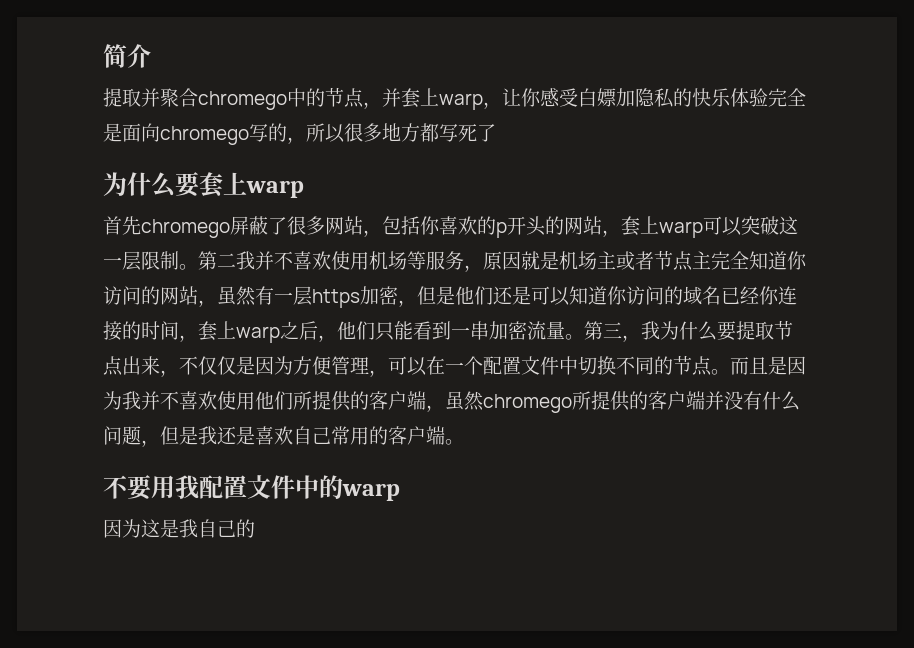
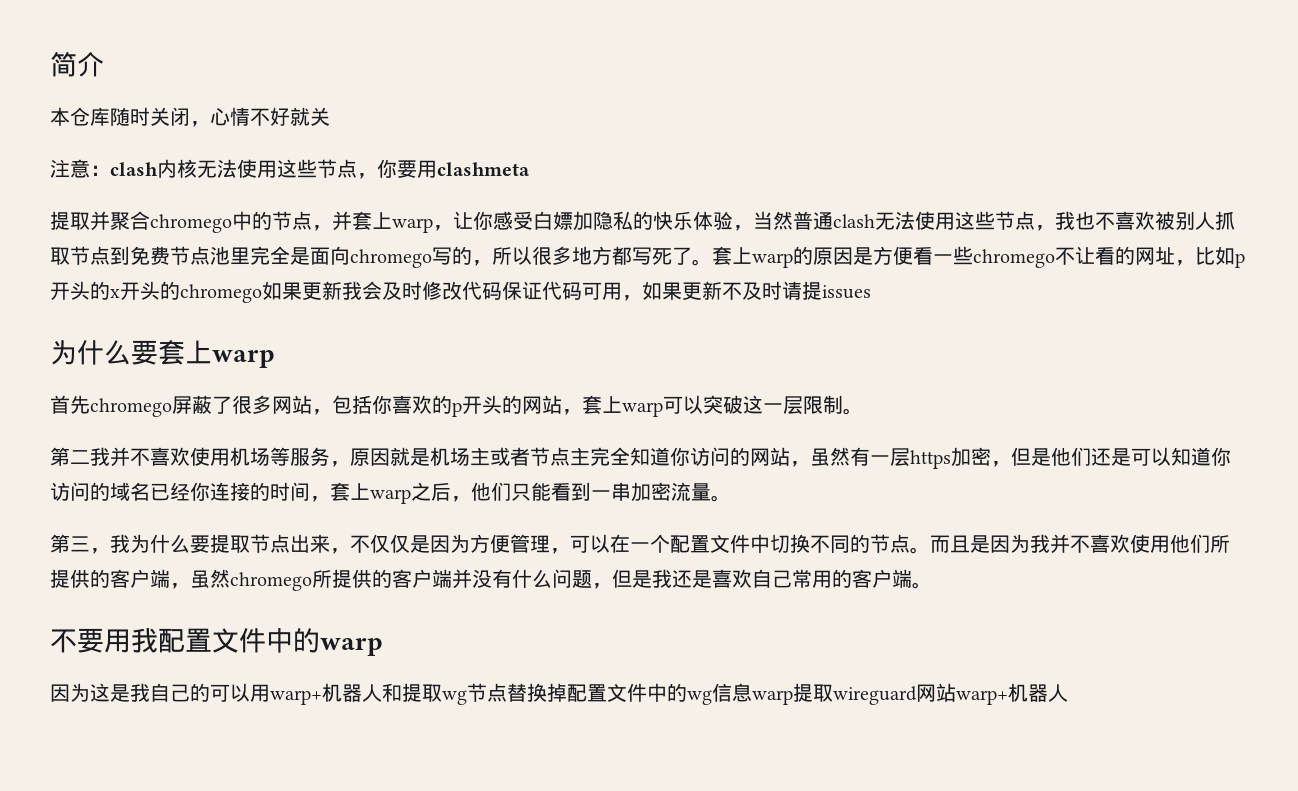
+ 本仓库随时关闭，心情不好就关
+ 注意：clash内核无法使用这些节点，你要用clashmeta
- 提取并聚合chromego中的节点，并套上warp，让你感受白嫖加隐私的快乐体验完全是面向chromego写的，所以很多地方都写死了
+ 提取并聚合chromego中的节点，并套上warp，让你感受白嫖加隐私的快乐体验，当然普通clash无法使用这些节点，我也不喜欢被别人抓取节点到免费节点池里完全是面向chromego写的，所以很多地方都写死了。套上warp的原因是方便看一些chromego不让看的网址，比如p开头的x开头的chromego如果更新我会及时修改代码保证代码可用，如果更新不及时请提issues
- 首先chromego屏蔽了很多网站，包括你喜欢的p开头的网站，套上warp可以突破这一层限制。第二我并不喜欢使用机场等服务，原因就是机场主或者节点主完全知道你访问的网站，虽然有一层https加密，但是他们还是可以知道你访问的域名已经你连接的时间，套上warp之后，他们只能看到一串加密流量。第三，我为什么要提取节点出来，不仅仅是因为方便管理，可以在一个配置文件中切换不同的节点。
+ 首先chromego屏蔽了很多网站，包括你喜欢的p开头的网站，套上warp可以突破这一层限制。
+ 第二我并不喜欢使用机场等服务，原因就是机场主或者节点主完全知道你访问的网站，虽然有一层https加密，但是他们还是可以知道你访问的域名已经你连接的时间，套上warp之后，他们只能看到一串加密流量。
+ 第三，我为什么要提取节点出来，不仅仅是因为方便管理，可以在一个配置文件中切换不同的节点。
- 因为这是我自己的
+ 因为这是我自己的可以用warp+机器人和提取wg节点替换掉配置文件中的wg信息warp提取wireguard网站warp+机器人

